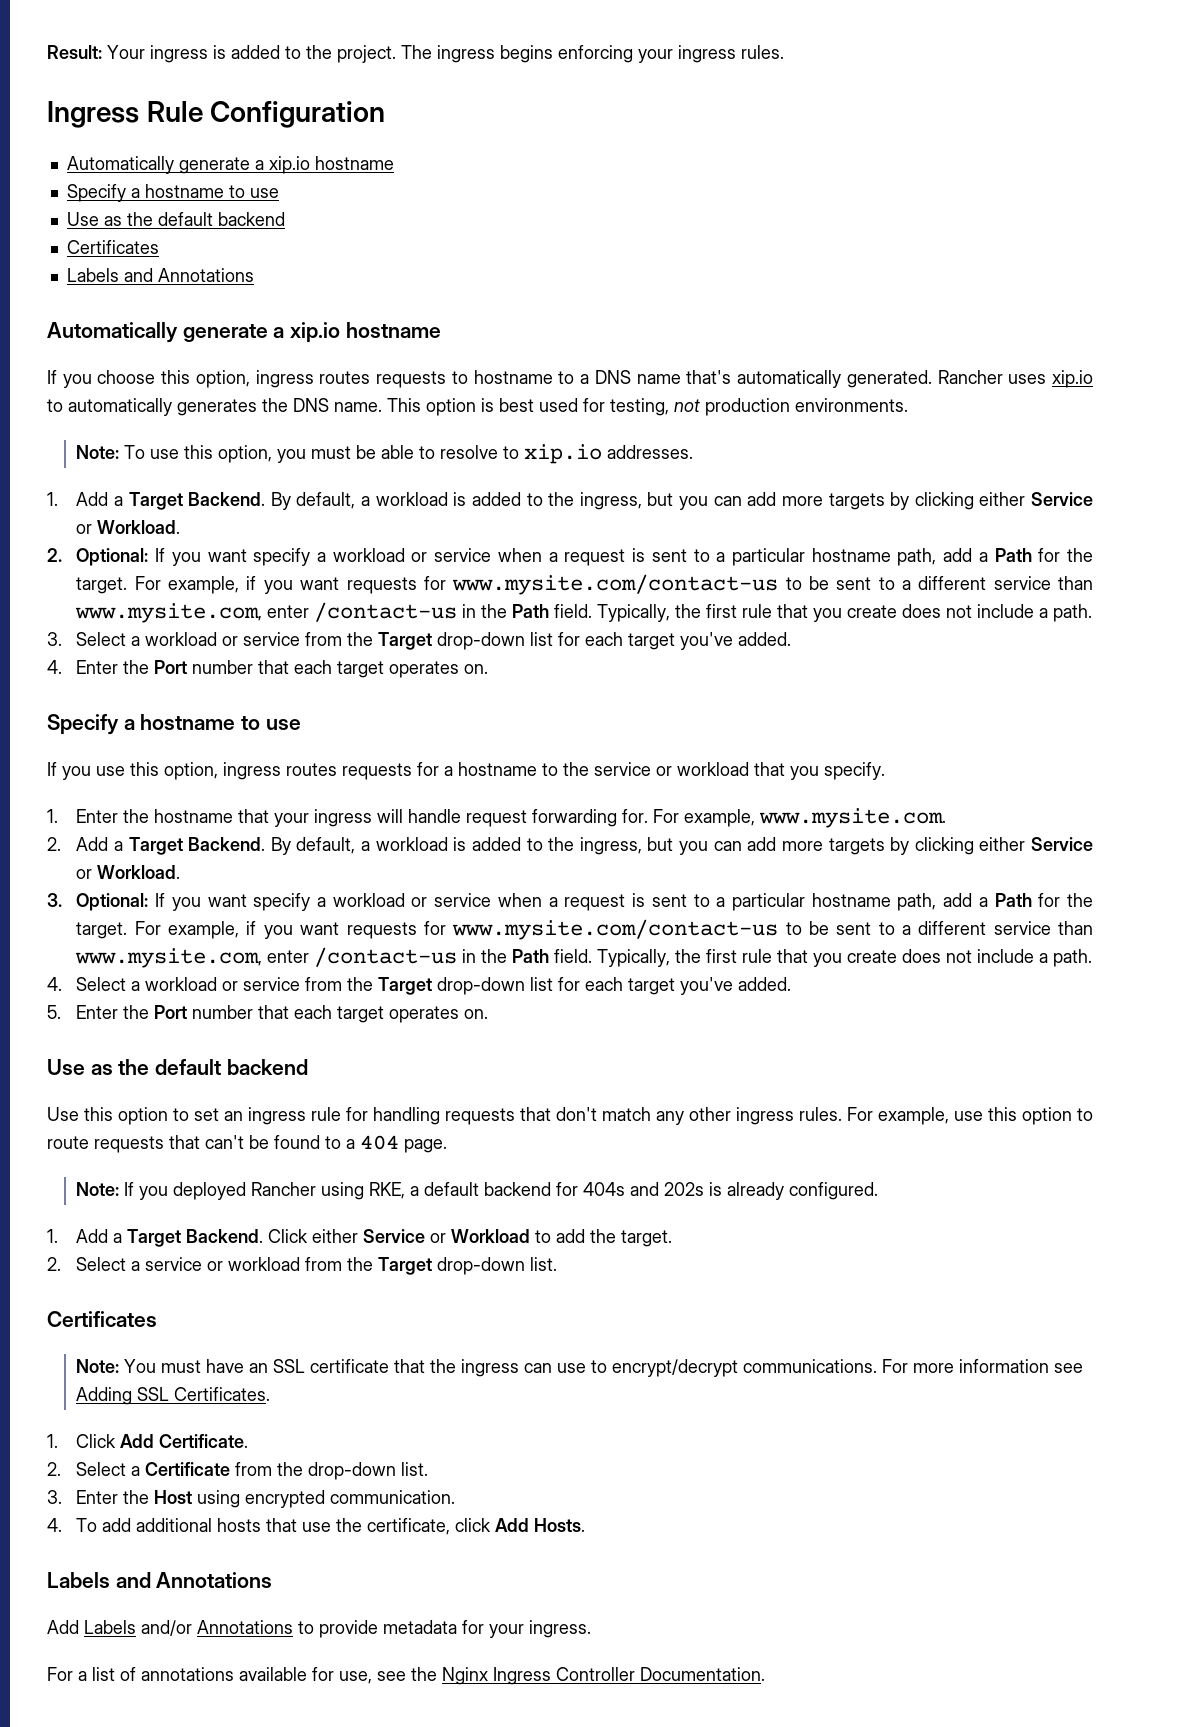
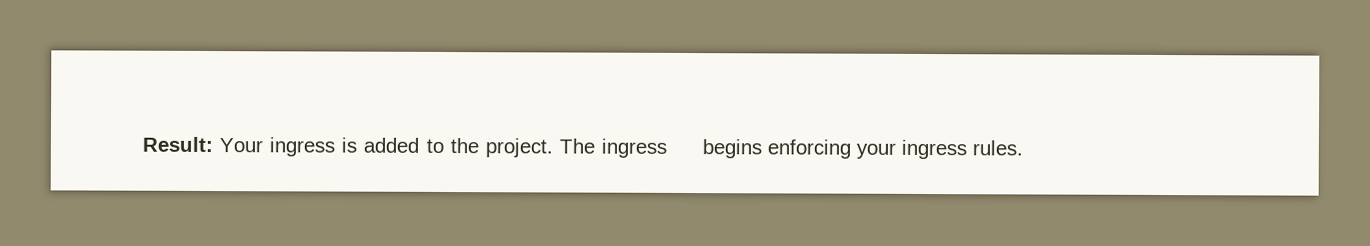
- Ingress Rule Configuration
- Automatically generate a xip.io hostname
- Specify a hostname to use
- Use as the default backend
- Certificates
- Labels and Annotations
- Automatically generate a xip.io hostname
- If you choose this option, ingress routes requests to hostname to a DNS name that's automatically generated. Rancher uses xip.io to automatically generates the DNS name. This option is best used for testing, not production environments.
- Note: To use this option, you must be able to resolve to xip.io addresses.
- 1. Add a Target Backend. By default, a workload is added to the ingress, but you can add more targets by clicking either Service or Workload.
- 2. Optional: If you want specify a workload or service when a request is sent to a particular hostname path, add a Path for the target. For example, if you want requests for www.mysite.com/contact-us to be sent to a different service than www.mysite.com, enter /contact-us in the Path field. Typically, the first rule that you create does not include a path.
- 3. Select a workload or service from the Target drop-down list for each target you've added.
- 4. Enter the Port number that each target operates on.
- Specify a hostname to use
- If you use this option, ingress routes requests for a hostname to the service or workload that you specify.
- 1. Enter the hostname that your ingress will handle request forwarding for. For example, www.mysite.com.
- 2. Add a Target Backend. By default, a workload is added to the ingress, but you can add more targets by clicking either Service or Workload.
- 3. Optional: If you want specify a workload or service when a request is sent to a particular hostname path, add a Path for the target. For example, if you want requests for www.mysite.com/contact-us to be sent to a different service than www.mysite.com, enter /contact-us in the Path field. Typically, the first rule that you create does not include a path.
- 4. Select a workload or service from the Target drop-down list for each target you've added.
- 5. Enter the Port number that each target operates on.
- Use as the default backend
- Use this option to set an ingress rule for handling requests that don't match any other ingress rules. For example, use this option to route requests that can't be found to a 404 page.
- Note: If you deployed Rancher using RKE, a default backend for 404s and 202s is already configured.
- 1. Add a Target Backend. Click either Service or Workload to add the target.
- 2. Select a service or workload from the Target drop-down list.
- Certificates
- Note: You must have an SSL certificate that the ingress can use to encrypt/decrypt communications. For more information see Adding SSL Certificates.
- 1. Click Add Certificate.
- 2. Select a Certificate from the drop-down list.
- 3. Enter the Host using encrypted communication.
- 4. To add additional hosts that use the certificate, click Add Hosts.
- Labels and Annotations
- Add Labels and/or Annotations to provide metadata for your ingress.
- For a list of annotations available for use, see the Nginx Ingress Controller Documentation.

